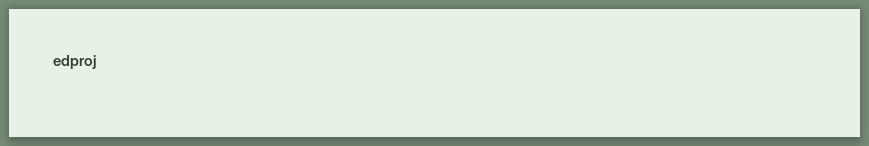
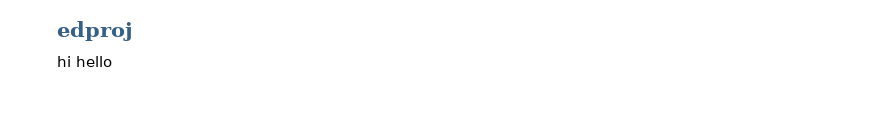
+ hi hello

